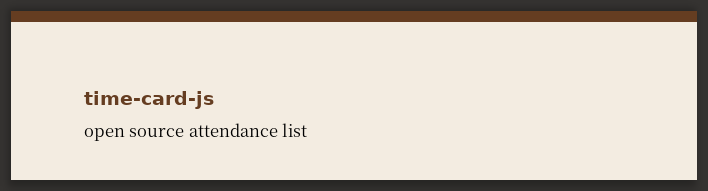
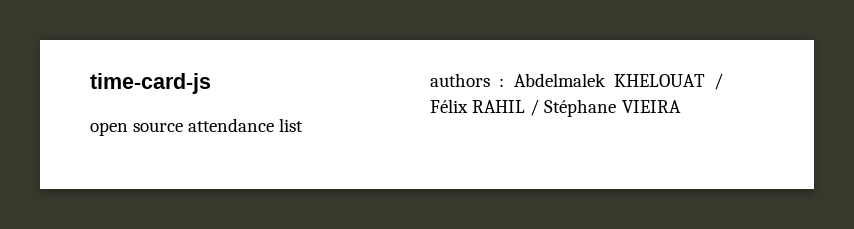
+ authors : Abdelmalek KHELOUAT / Félix RAHIL / Stéphane VIEIRA

